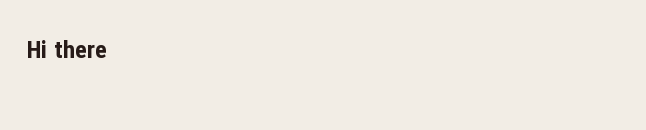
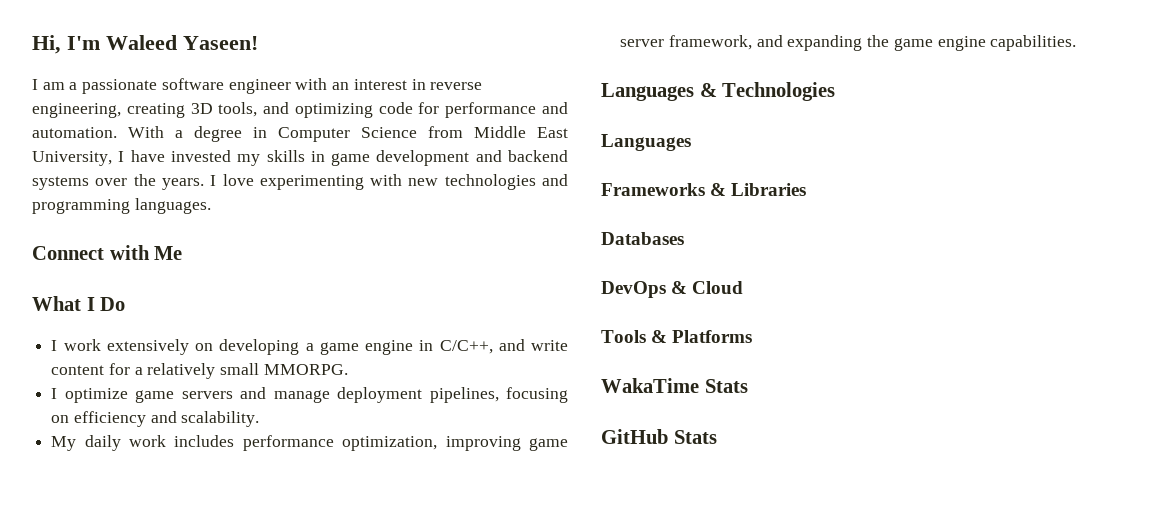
- Hi there
+ Hi, I'm Waleed Yaseen!
+ I am a passionate software engineer with an interest in reverse engineering, creating 3D tools, and optimizing code for performance and automation. With a degree in Computer Science from Middle East University, I have invested my skills in game development and backend systems over the years. I love experimenting with new technologies and programming languages.
+ Connect with Me
+ What I Do
+ I work extensively on developing a game engine in C/C++, and write content for a relatively small MMORPG.
+ I optimize game servers and manage deployment pipelines, focusing on efficiency and scalability.
+ My daily work includes performance optimization, improving game server framework, and expanding the game engine capabilities.
+ Languages & Technologies
+ Languages
+ Frameworks & Libraries
+ Databases
+ DevOps & Cloud
+ Tools & Platforms
+ WakaTime Stats
+ GitHub Stats

